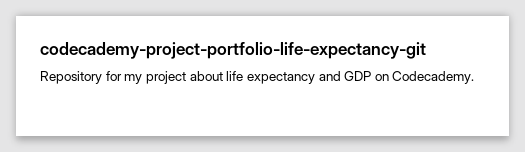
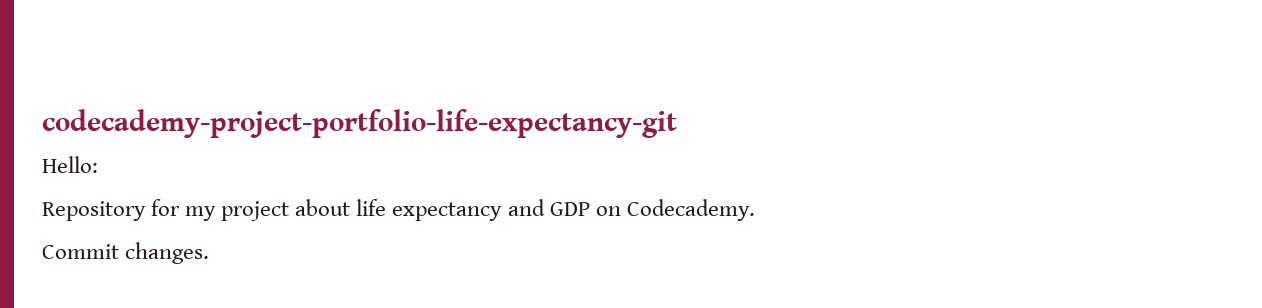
+ Hello:
+ Commit changes.

